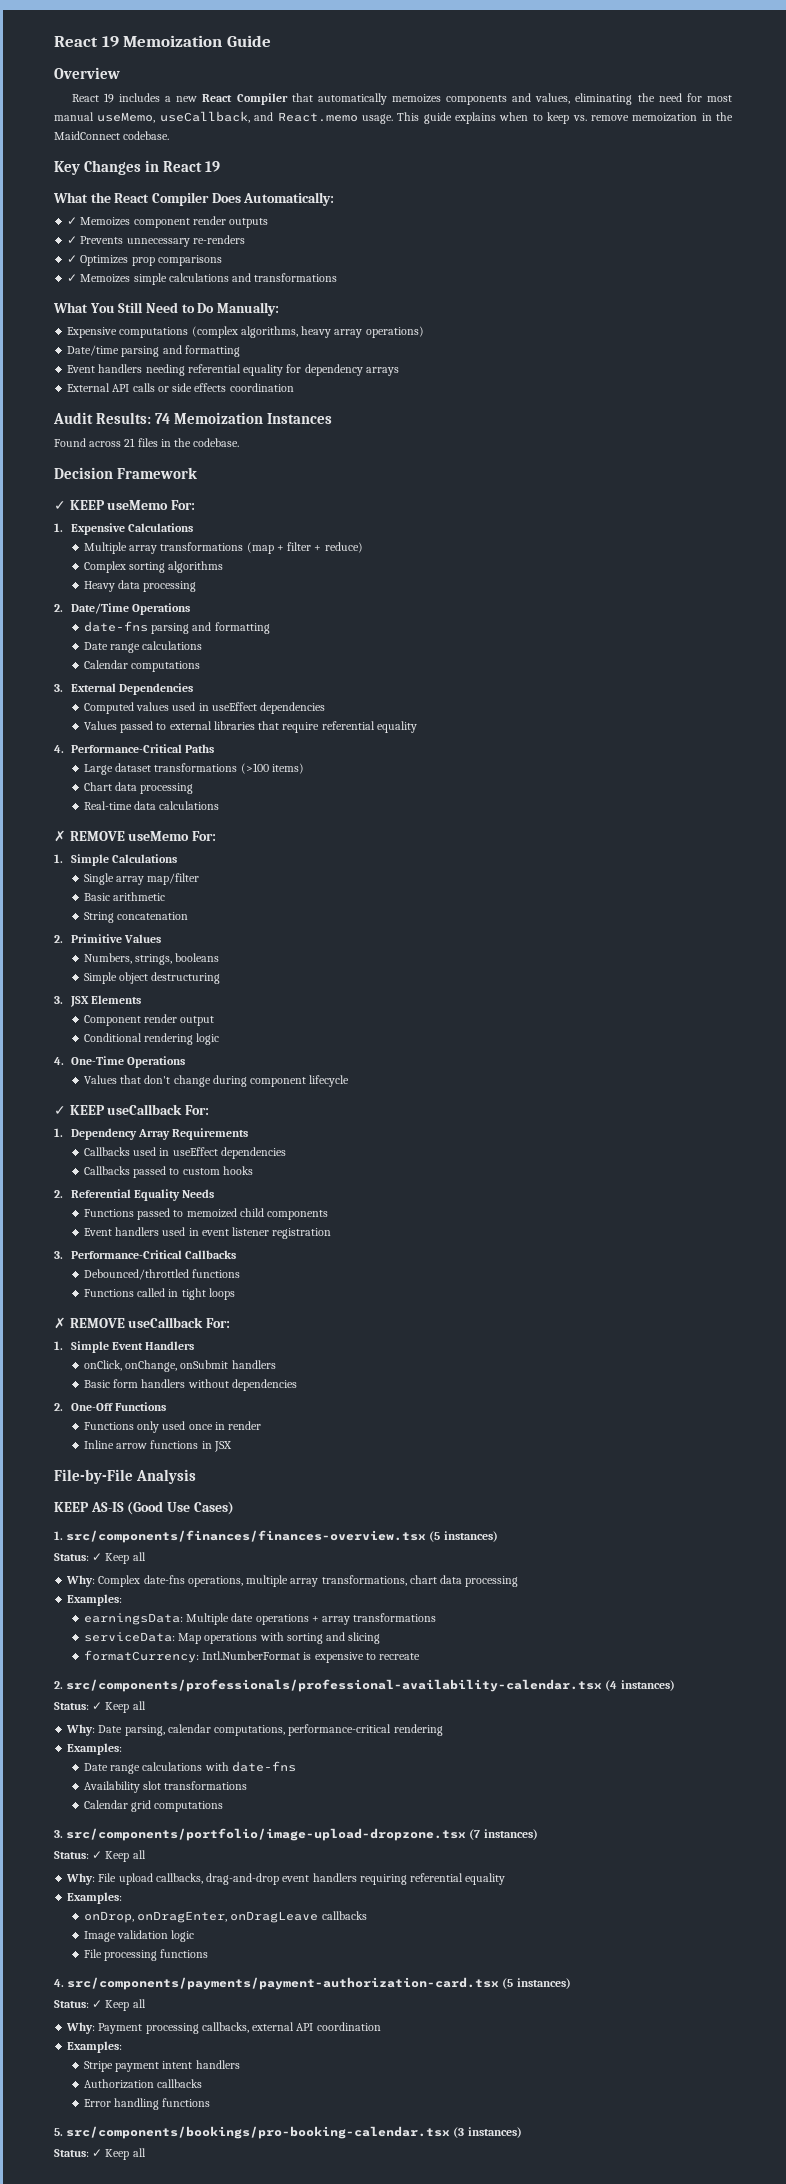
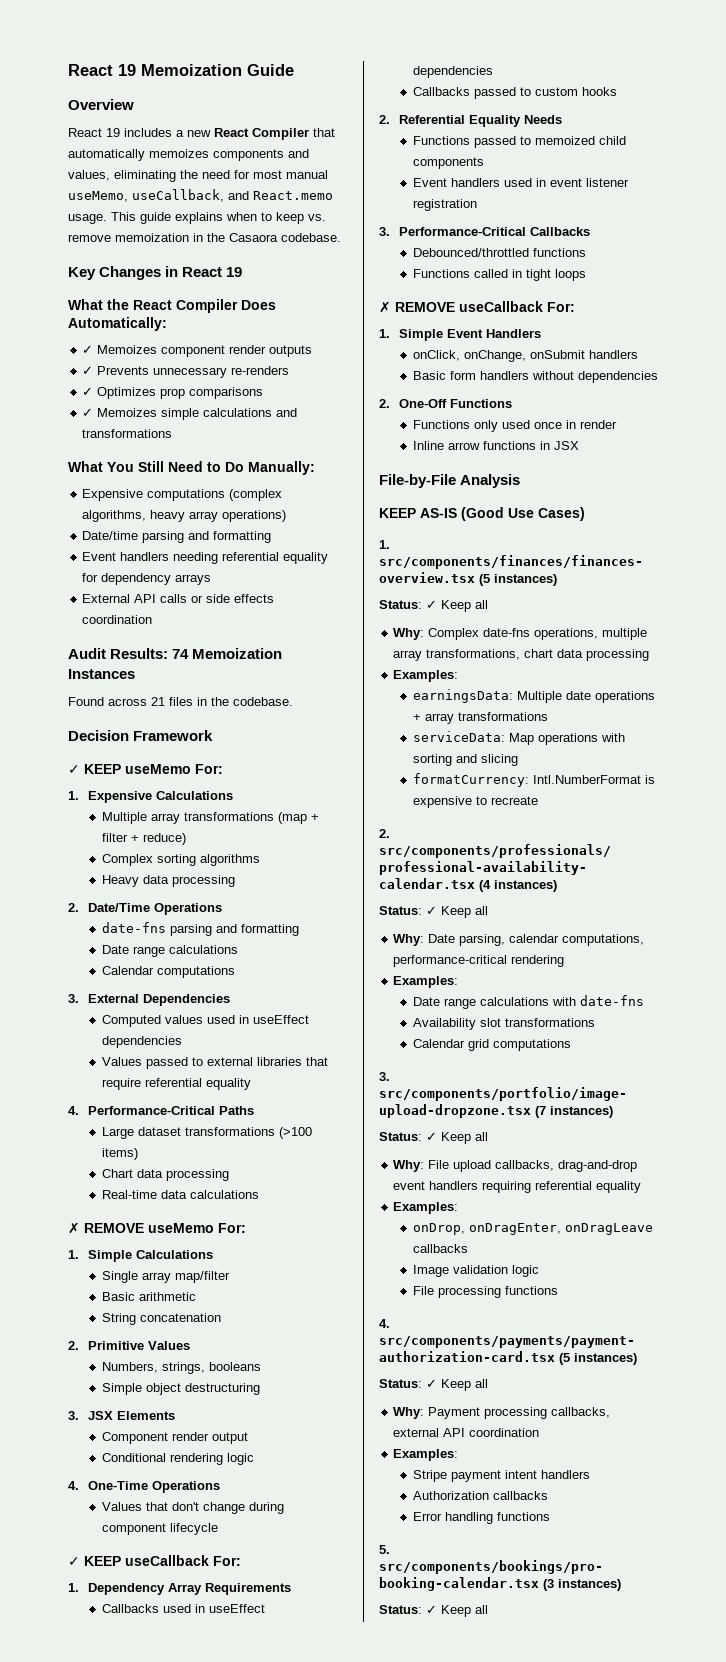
- This guide explains when to keep vs. remove memoization in the MaidConnect codebase.
+ This guide explains when to keep vs. remove memoization in the Casaora codebase.

